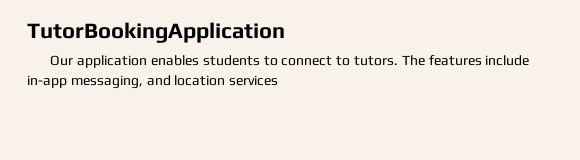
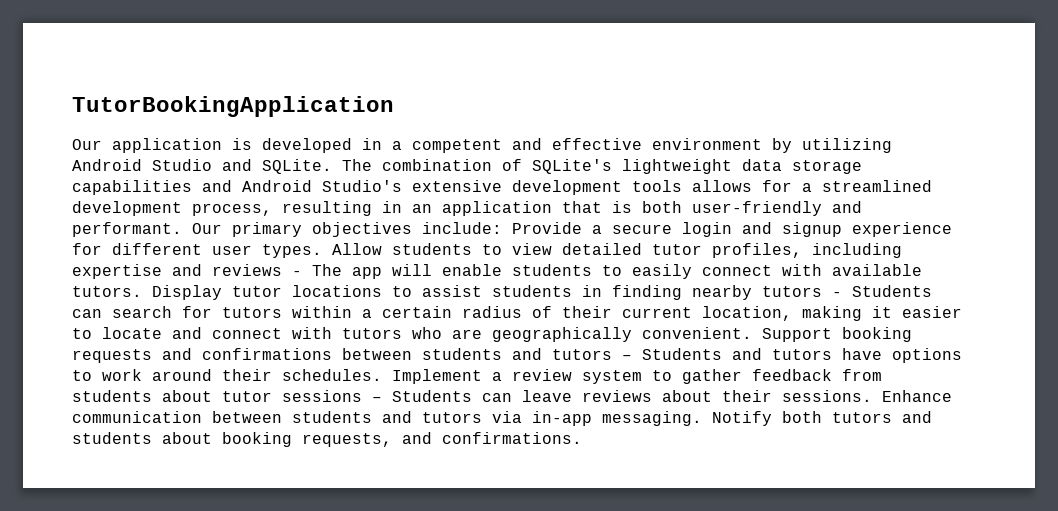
- Our application enables students to connect to tutors. The features include in-app messaging, and location services
+ Our application is developed in a competent and effective environment by utilizing Android Studio and SQLite. The combination of SQLite's lightweight data storage capabilities and Android Studio's extensive development tools allows for a streamlined development process, resulting in an application that is both user-friendly and performant. Our primary objectives include: Provide a secure login and signup experience for different user types. Allow students to view detailed tutor profiles, including expertise and reviews - The app will enable students to easily connect with available tutors. Display tutor locations to assist students in finding nearby tutors - Students can search for tutors within a certain radius of their current location, making it easier to locate and connect with tutors who are geographically convenient. Support booking requests and confirmations between students and tutors – Students and tutors have options to work around their schedules. Implement a review system to gather feedback from students about tutor sessions – Students can leave reviews about their sessions. Enhance communication between students and tutors via in-app messaging. Notify both tutors and students about booking requests, and confirmations.

